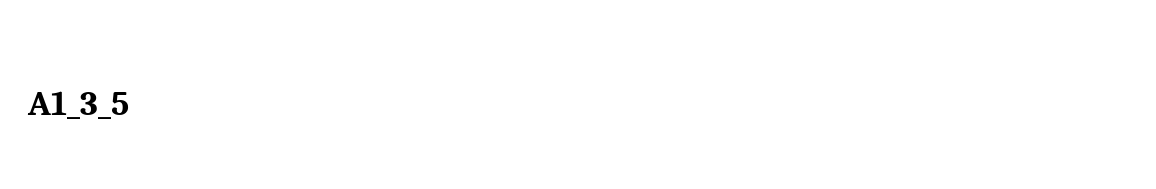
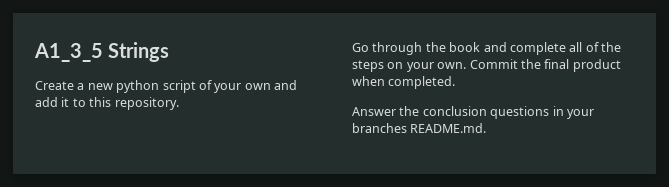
- A1_3_5
+ A1_3_5 Strings
+ Create a new python script of your own and add it to this repository.
+ Go through the book and complete all of the steps on your own. Commit the final product when completed.
+ Answer the conclusion questions in your branches README.md.

